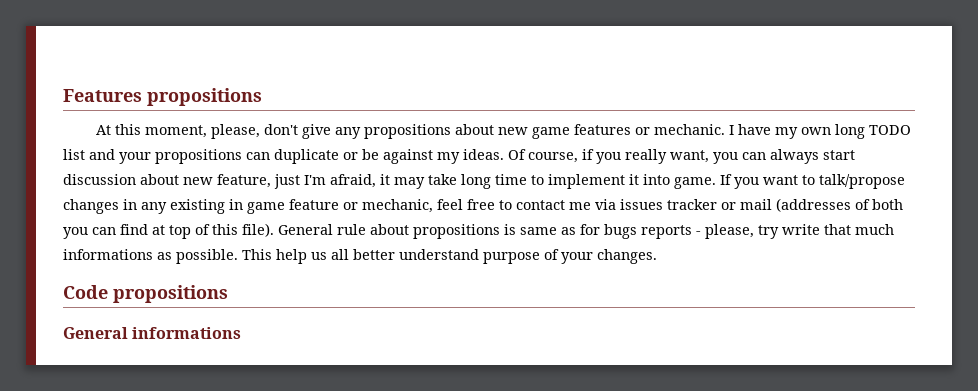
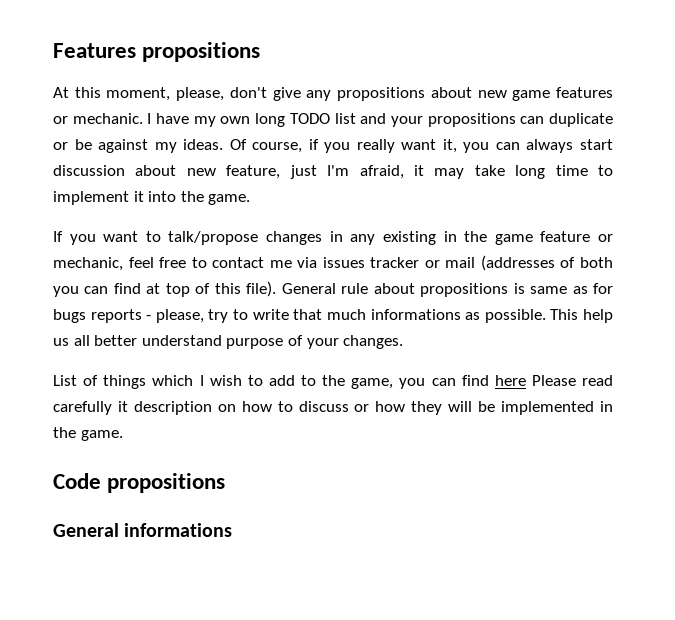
- Of course, if you really want, you can always start discussion about new feature, just I'm afraid, it may take long time to implement it into game. If you want to talk/propose changes in any existing in game feature or mechanic, feel free to contact me via issues tracker or mail (addresses of both you can find at top of this file).
+ Of course, if you really want it, you can always start discussion about new feature, just I'm afraid, it may take long time to implement it into the game.
+ If you want to talk/propose changes in any existing in the game feature or mechanic, feel free to contact me via issues tracker or mail (addresses of both you can find at top of this file).
- General rule about propositions is same as for bugs reports - please, try write that much informations as possible.
+ General rule about propositions is same as for bugs reports - please, try to write that much informations as possible.
+ List of things which I wish to add to the game, you can find here Please read carefully it description on how to discuss or how they will be implemented in the game.

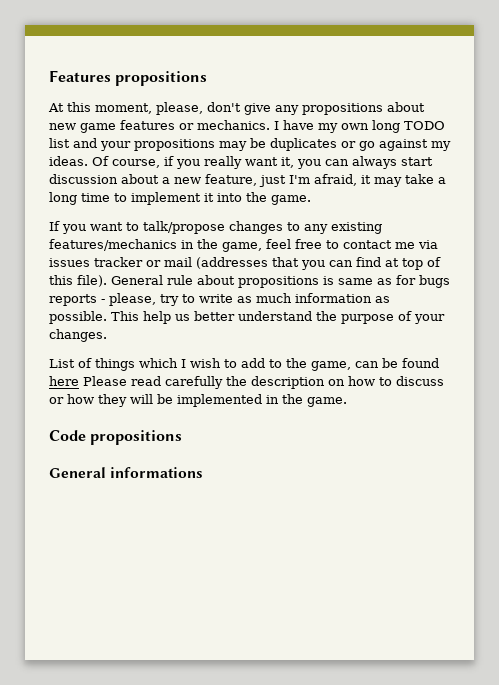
- At this moment, please, don't give any propositions about new game features or mechanic.
+ At this moment, please, don't give any propositions about new game features or mechanics.
- I have my own long TODO list and your propositions can duplicate or be against my ideas.
+ I have my own long TODO list and your propositions may be duplicates or go against my ideas.
- Of course, if you really want it, you can always start discussion about new feature, just I'm afraid, it may take long time to implement it into the game.
+ Of course, if you really want it, you can always start discussion about a new feature, just I'm afraid, it may take a long time to implement it into the game.
- If you want to talk/propose changes in any existing in the game feature or mechanic, feel free to contact me via issues tracker or mail (addresses of both you can find at top of this file).
+ If you want to talk/propose changes to any existing features/mechanics in the game, feel free to contact me via issues tracker or mail (addresses that you can find at top of this file).
- General rule about propositions is same as for bugs reports - please, try to write that much informations as possible.
+ General rule about propositions is same as for bugs reports - please, try to write as much information as possible.
- This help us all better understand purpose of your changes.
+ This help us better understand the purpose of your changes.
- List of things which I wish to add to the game, you can find here Please read carefully it description on how to discuss or how they will be implemented in the game.
+ List of things which I wish to add to the game, can be found here Please read carefully the description on how to discuss or how they will be implemented in the game.

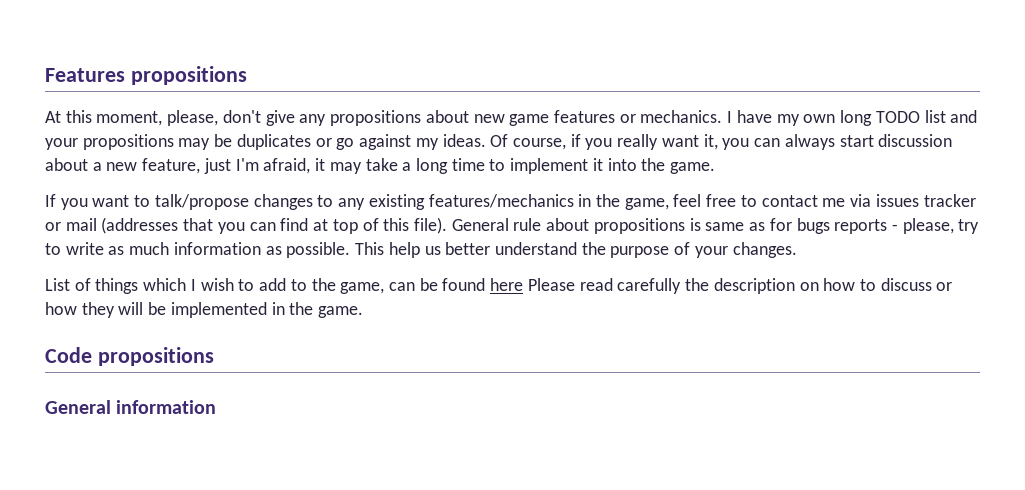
- General informations
+ General information

